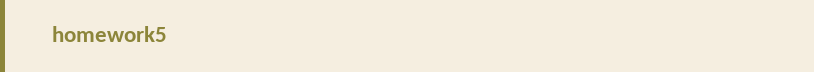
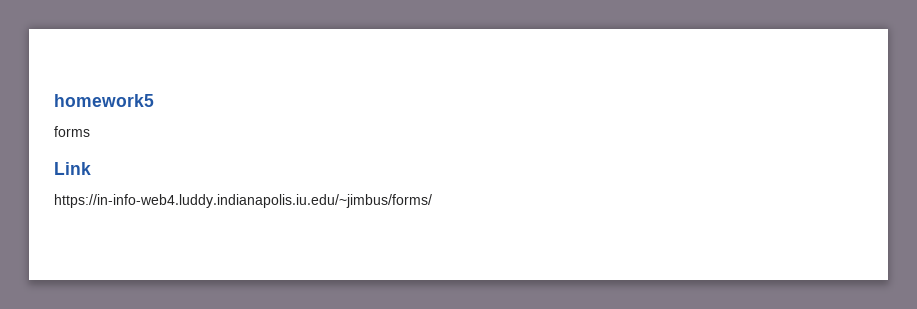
+ forms
+ Link
+ https://in-info-web4.luddy.indianapolis.iu.edu/~jimbus/forms/

